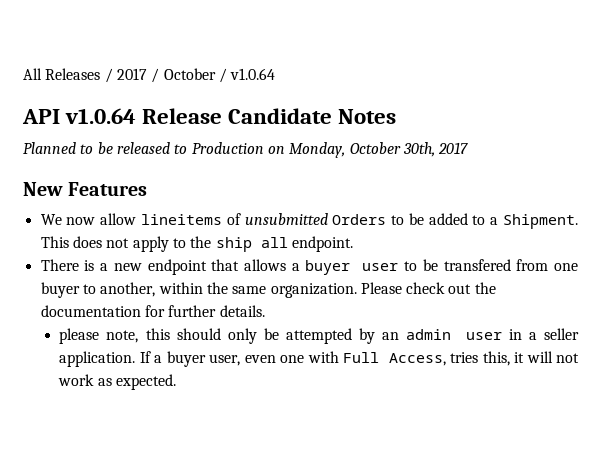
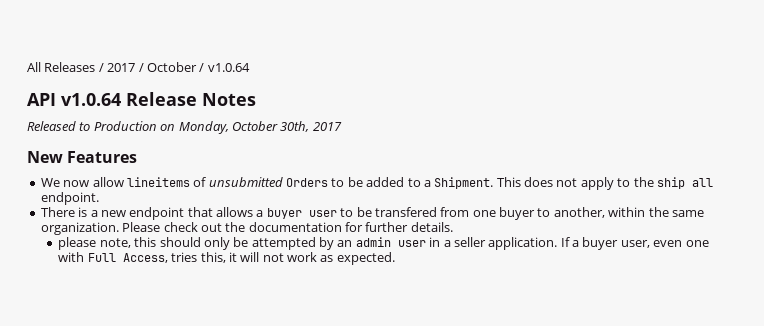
- API v1.0.64 Release Candidate Notes
+ API v1.0.64 Release Notes
- Planned to be released to Production on Monday, October 30th, 2017
+ Released to Production on Monday, October 30th, 2017

